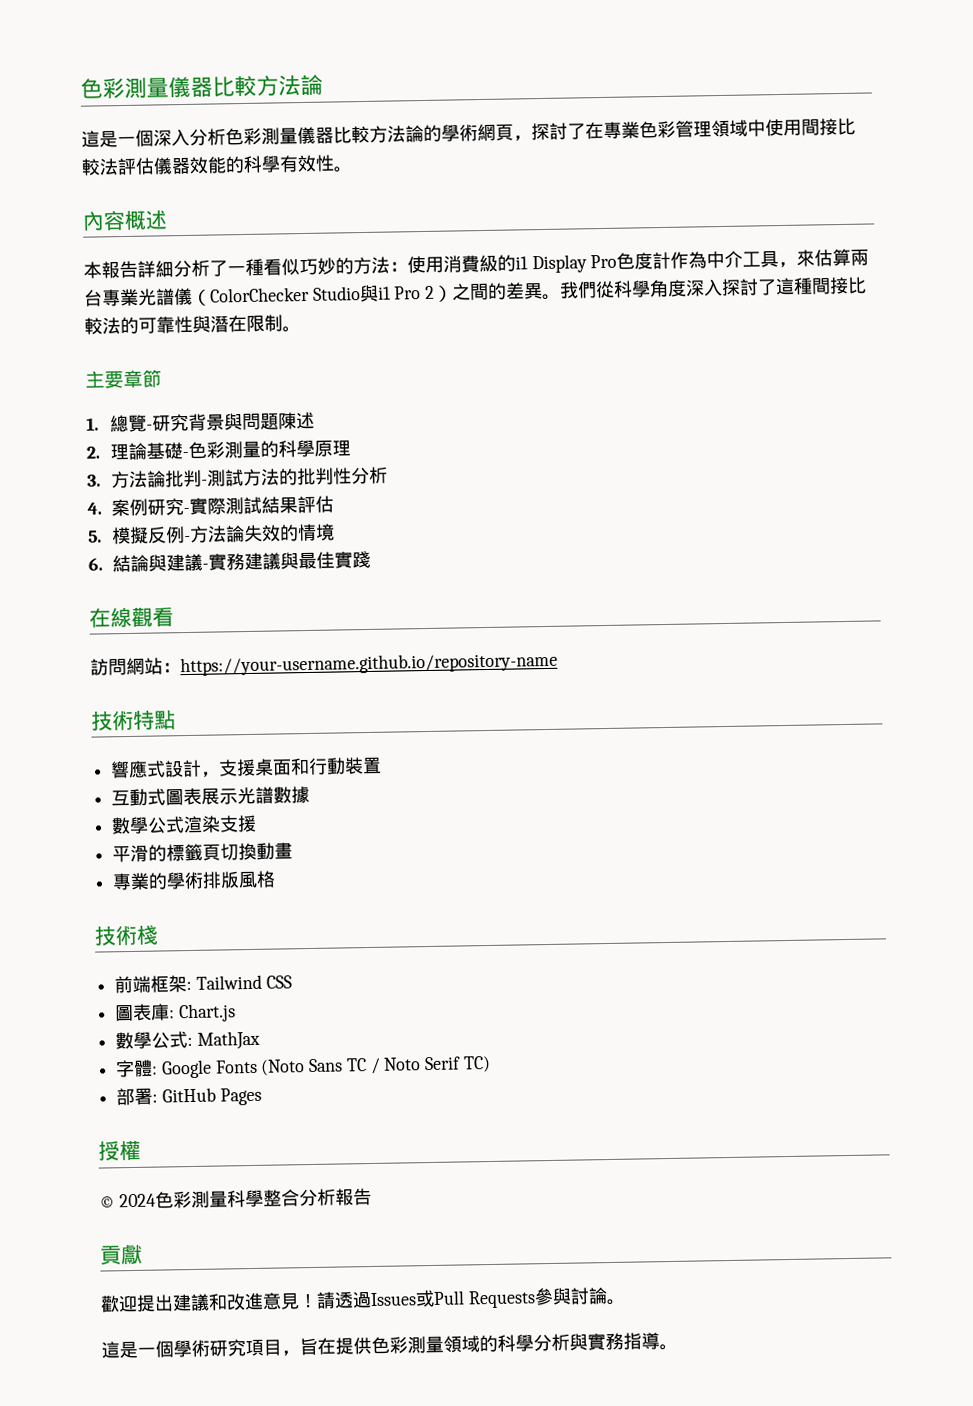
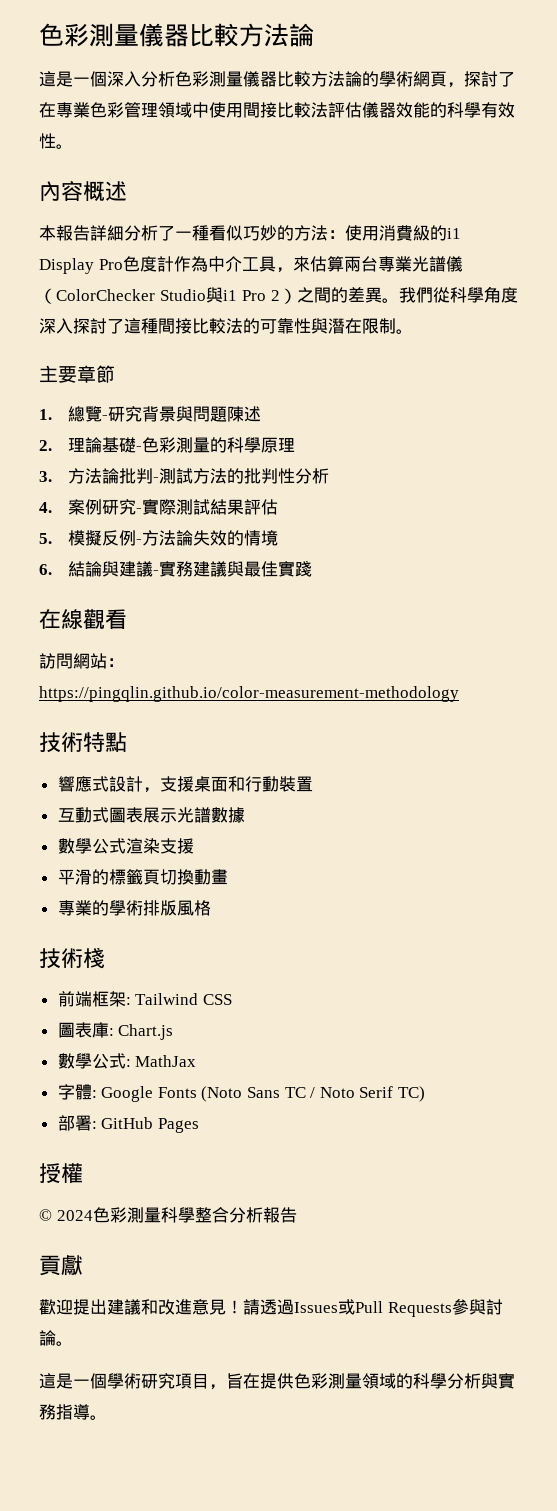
- 訪問網站：https://your-username.github.io/repository-name
+ 訪問網站：https://pingqlin.github.io/color-measurement-methodology

